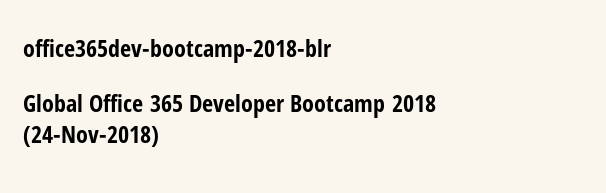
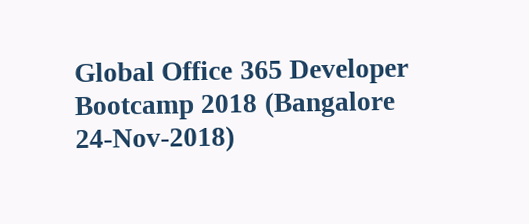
- office365dev-bootcamp-2018-blr
- Global Office 365 Developer Bootcamp 2018 (24-Nov-2018)
+ Global Office 365 Developer Bootcamp 2018 (Bangalore 24-Nov-2018)

